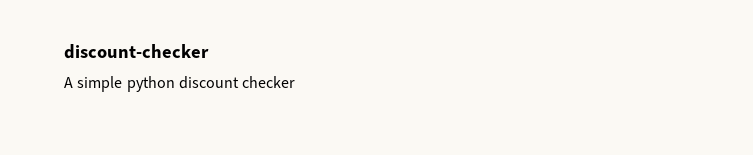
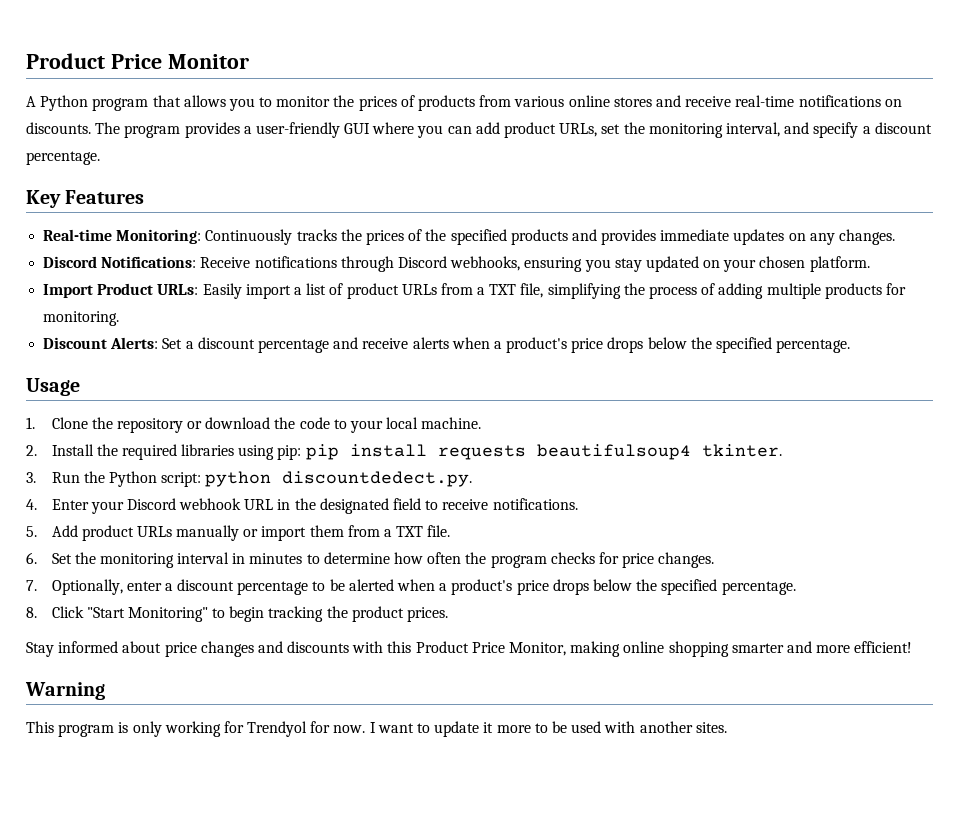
- discount-checker
- A simple python discount checker
+ Product Price Monitor
+ A Python program that allows you to monitor the prices of products from various online stores and receive real-time notifications on discounts. The program provides a user-friendly GUI where you can add product URLs, set the monitoring interval, and specify a discount percentage.
+ Key Features
+ Real-time Monitoring: Continuously tracks the prices of the specified products and provides immediate updates on any changes.
+ Discord Notifications: Receive notifications through Discord webhooks, ensuring you stay updated on your chosen platform.
+ Import Product URLs: Easily import a list of product URLs from a TXT file, simplifying the process of adding multiple products for monitoring.
+ Discount Alerts: Set a discount percentage and receive alerts when a product's price drops below the specified percentage.
+ Usage
+ 1. Clone the repository or download the code to your local machine.
+ 2. Install the required libraries using pip: pip install requests beautifulsoup4 tkinter.
+ 3. Run the Python script: python discountdedect.py.
+ 4. Enter your Discord webhook URL in the designated field to receive notifications.
+ 5. Add product URLs manually or import them from a TXT file.
+ 6. Set the monitoring interval in minutes to determine how often the program checks for price changes.
+ 7. Optionally, enter a discount percentage to be alerted when a product's price drops below the specified percentage.
+ 8. Click "Start Monitoring" to begin tracking the product prices.
+ Stay informed about price changes and discounts with this Product Price Monitor, making online shopping smarter and more efficient!
+ Warning
+ This program is only working for Trendyol for now. I want to update it more to be used with another sites.

